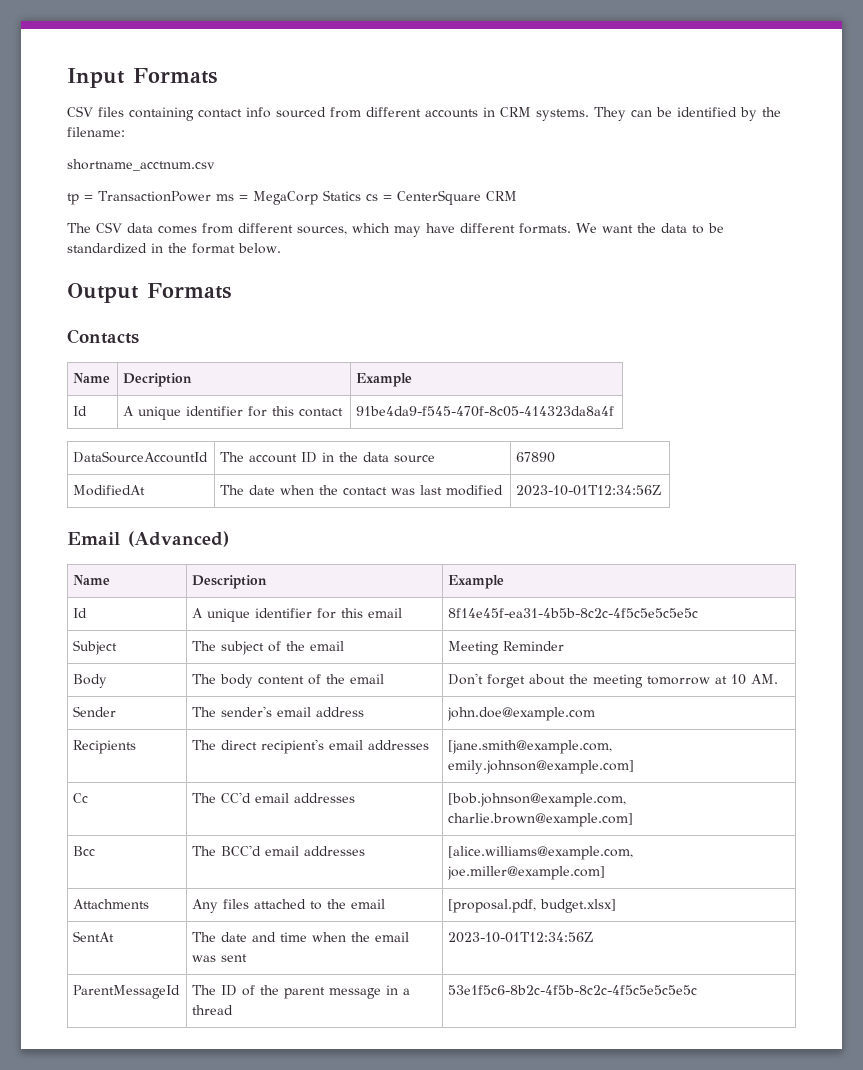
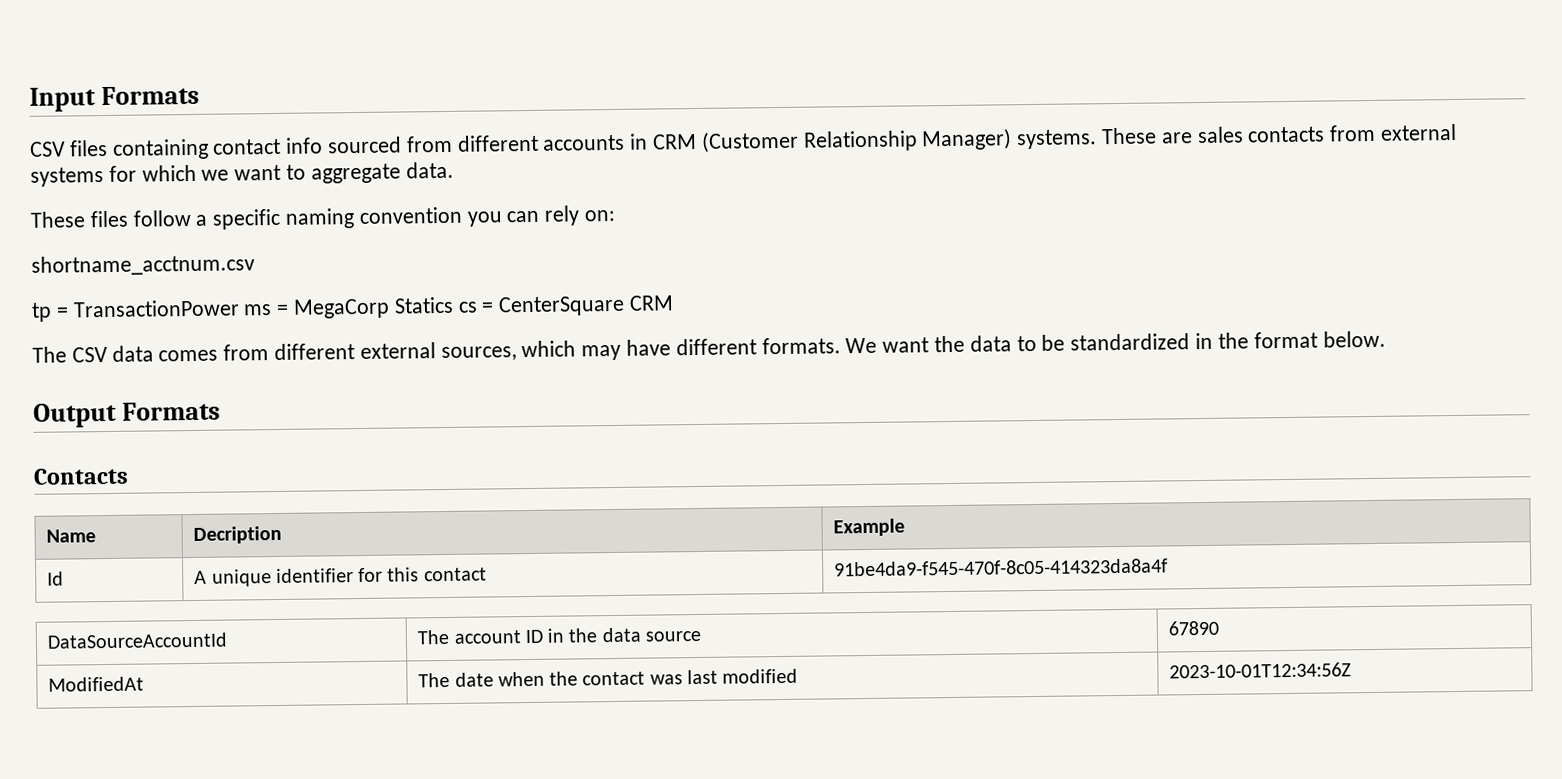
- CSV files containing contact info sourced from different accounts in CRM systems. They can be identified by the filename:
+ CSV files containing contact info sourced from different accounts in CRM (Customer Relationship Manager) systems. These are sales contacts from external systems for which we want to aggregate data.
+ These files follow a specific naming convention you can rely on:
- The CSV data comes from different sources, which may have different formats.
+ The CSV data comes from different external sources, which may have different formats.
- Email (Advanced)
- Name | Description | Example
- Id | A unique identifier for this email | 8f14e45f-ea31-4b5b-8c2c-4f5c5e5c5e5c
- Subject | The subject of the email | Meeting Reminder
- Body | The body content of the email | Don't forget about the meeting tomorrow at 10 AM.
- Sender | The sender's email address | john.doe@example.com
- Recipients | The direct recipient's email addresses | [jane.smith@example.com, emily.johnson@example.com]
- Cc | The CC'd email addresses | [bob.johnson@example.com, charlie.brown@example.com]
- Bcc | The BCC'd email addresses | [alice.williams@example.com, joe.miller@example.com]
- Attachments | Any files attached to the email | [proposal.pdf, budget.xlsx]
- SentAt | The date and time when the email was sent | 2023-10-01T12:34:56Z
- ParentMessageId | The ID of the parent message in a thread | 53e1f5c6-8b2c-4f5b-8c2c-4f5c5e5c5e5c

